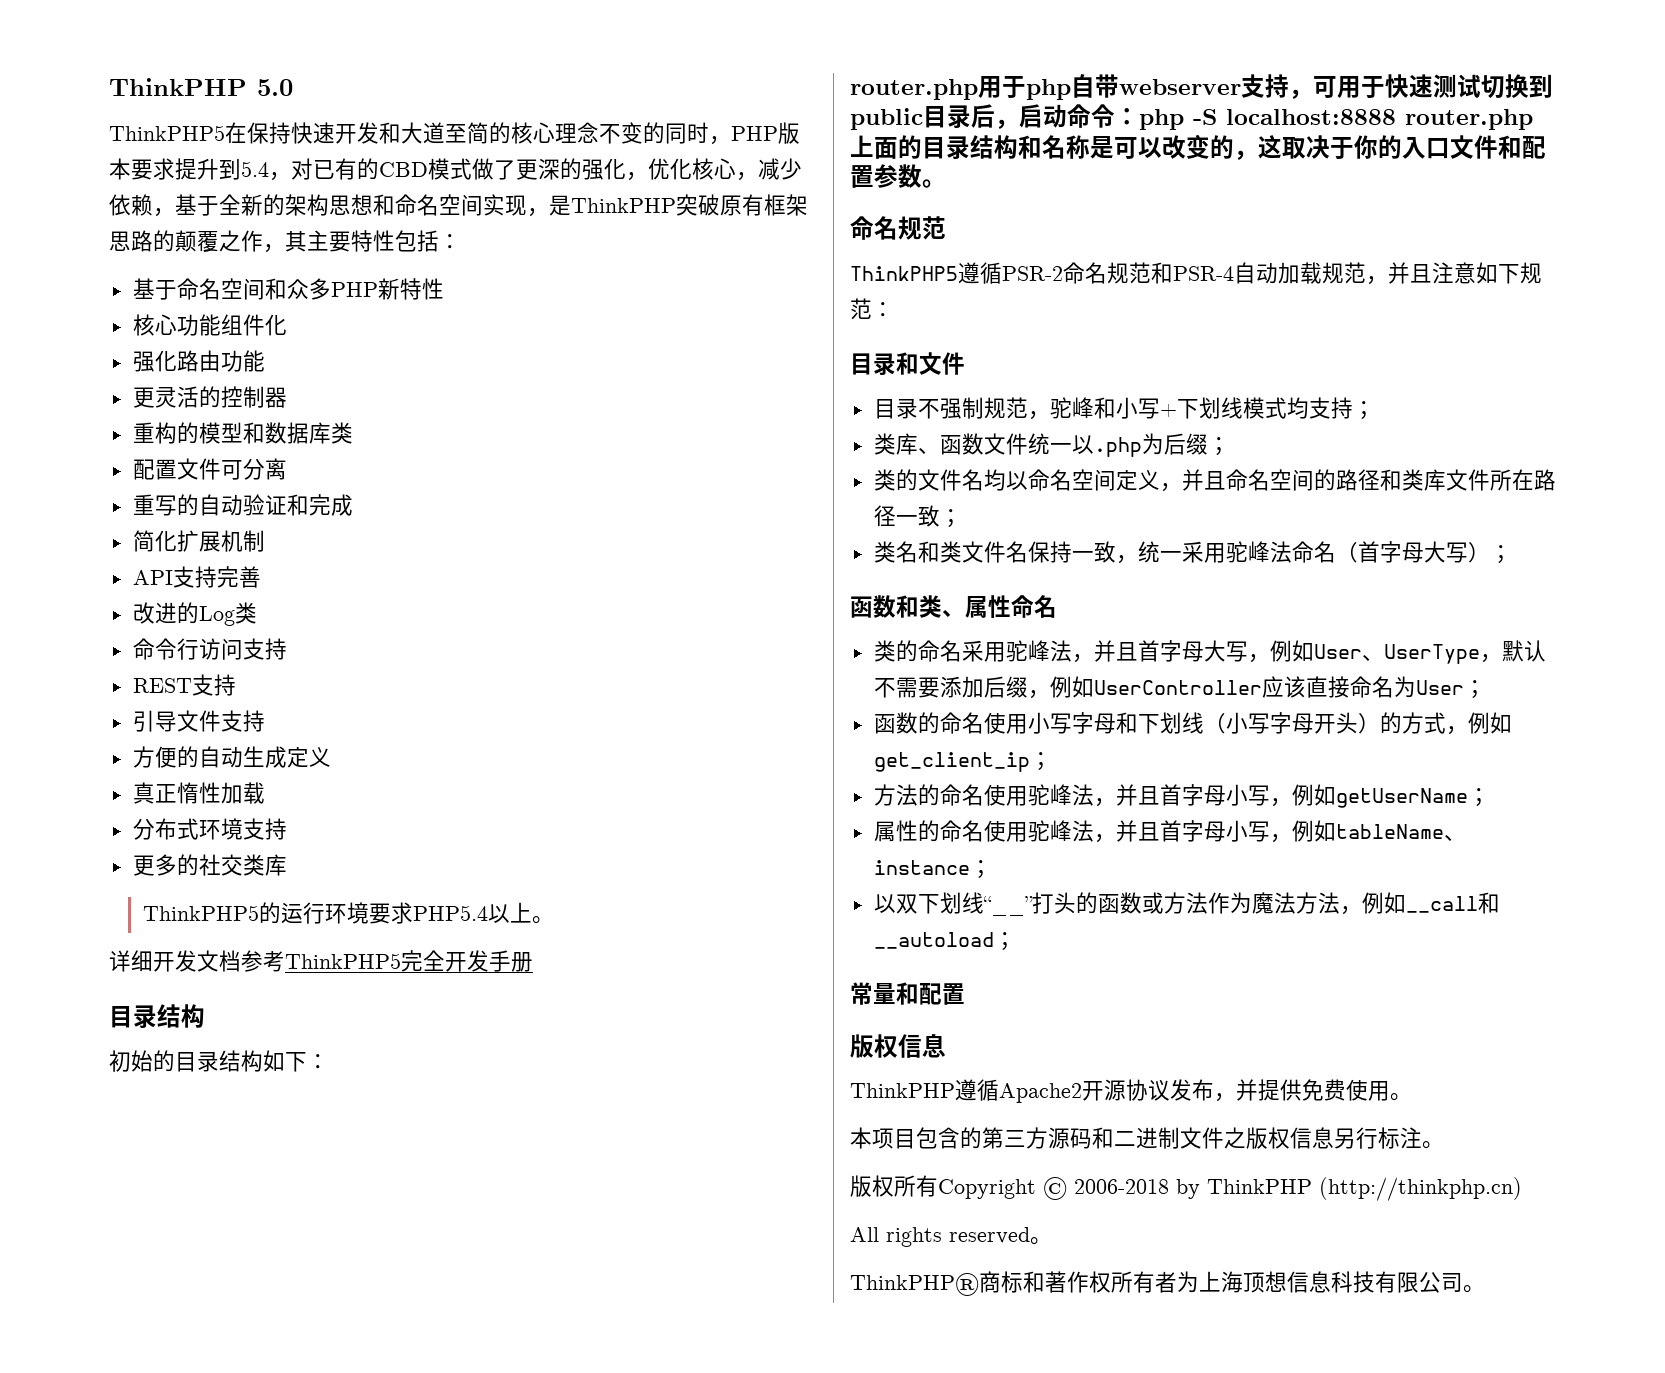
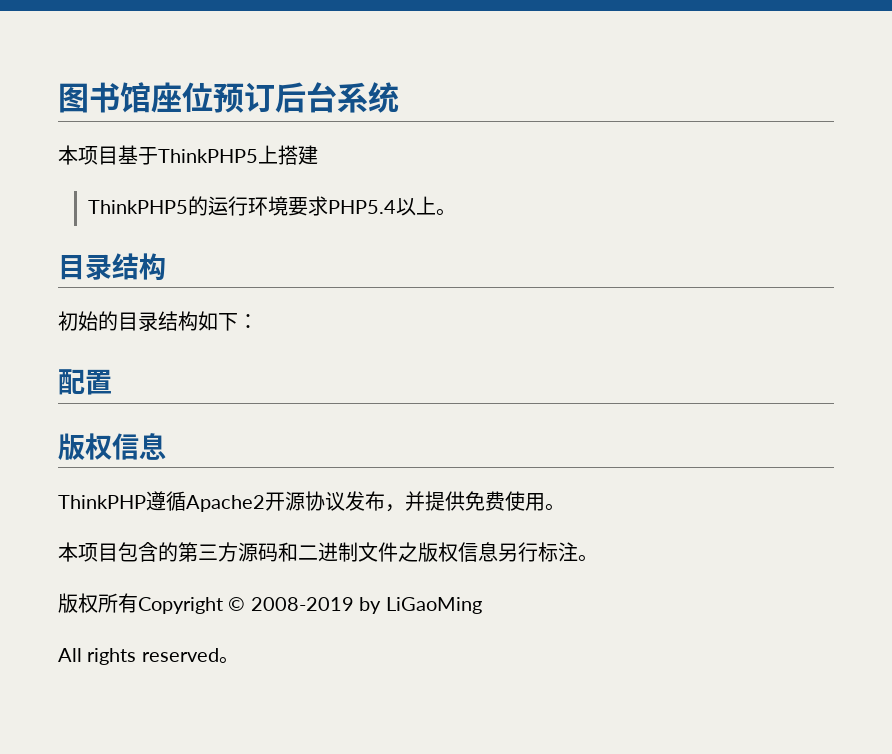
- ThinkPHP 5.0
- ThinkPHP5在保持快速开发和大道至简的核心理念不变的同时，PHP版本要求提升到5.4，对已有的CBD模式做了更深的强化，优化核心，减少依赖，基于全新的架构思想和命名空间实现，是ThinkPHP突破原有框架思路的颠覆之作，其主要特性包括：
- 基于命名空间和众多PHP新特性
- 核心功能组件化
- 强化路由功能
- 更灵活的控制器
- 重构的模型和数据库类
- 配置文件可分离
- 重写的自动验证和完成
- 简化扩展机制
- API支持完善
- 改进的Log类
- 命令行访问支持
- REST支持
- 引导文件支持
- 方便的自动生成定义
- 真正惰性加载
- 分布式环境支持
- 更多的社交类库
+ 图书馆座位预订后台系统
+ 本项目基于ThinkPHP5上搭建
- 详细开发文档参考ThinkPHP5完全开发手册
- router.php用于php自带webserver支持，可用于快速测试切换到public目录后，启动命令：php -S localhost:8888 router.php上面的目录结构和名称是可以改变的，这取决于你的入口文件和配置参数。
- 命名规范
- ThinkPHP5遵循PSR-2命名规范和PSR-4自动加载规范，并且注意如下规范：
- 目录和文件
- 目录不强制规范，驼峰和小写+下划线模式均支持；
- 类库、函数文件统一以.php为后缀；
- 类的文件名均以命名空间定义，并且命名空间的路径和类库文件所在路径一致；
- 类名和类文件名保持一致，统一采用驼峰法命名（首字母大写）；
- 函数和类、属性命名
- 类的命名采用驼峰法，并且首字母大写，例如User、UserType，默认不需要添加后缀，例如UserController应该直接命名为User；
- 函数的命名使用小写字母和下划线（小写字母开头）的方式，例如get_client_ip；
- 方法的命名使用驼峰法，并且首字母小写，例如getUserName；
- 属性的命名使用驼峰法，并且首字母小写，例如tableName、instance；
- 以双下划线“__”打头的函数或方法作为魔法方法，例如__call和__autoload；
- 常量和配置
+ 配置
- 版权所有Copyright © 2006-2018 by ThinkPHP (http://thinkphp.cn)
+ 版权所有Copyright © 2008-2019 by LiGaoMing
- ThinkPHP®商标和著作权所有者为上海顶想信息科技有限公司。

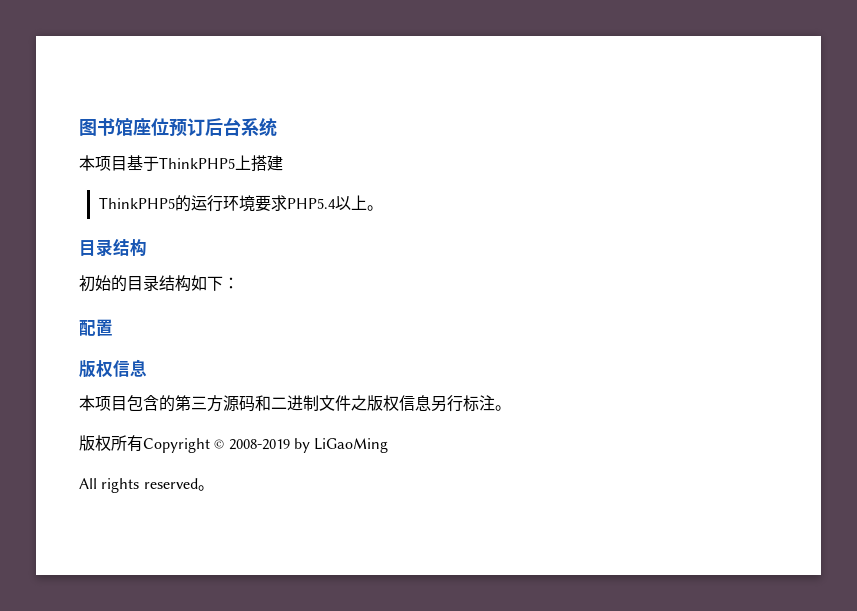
- ThinkPHP遵循Apache2开源协议发布，并提供免费使用。

